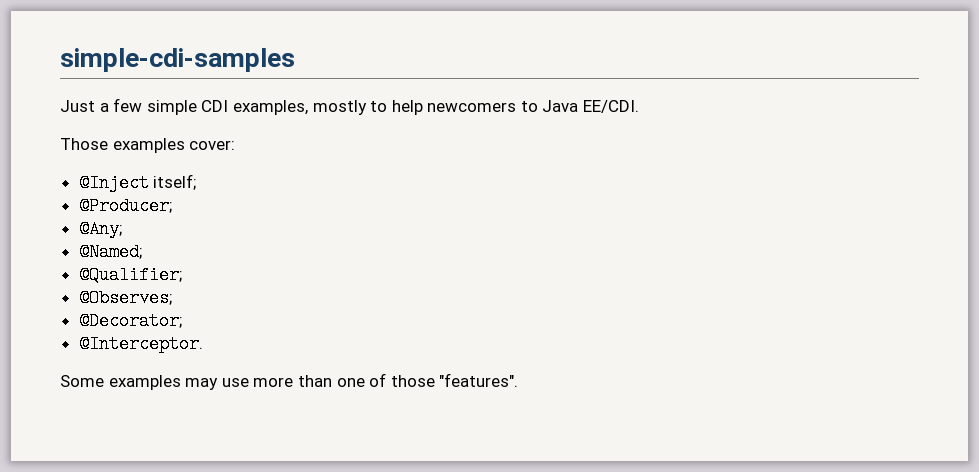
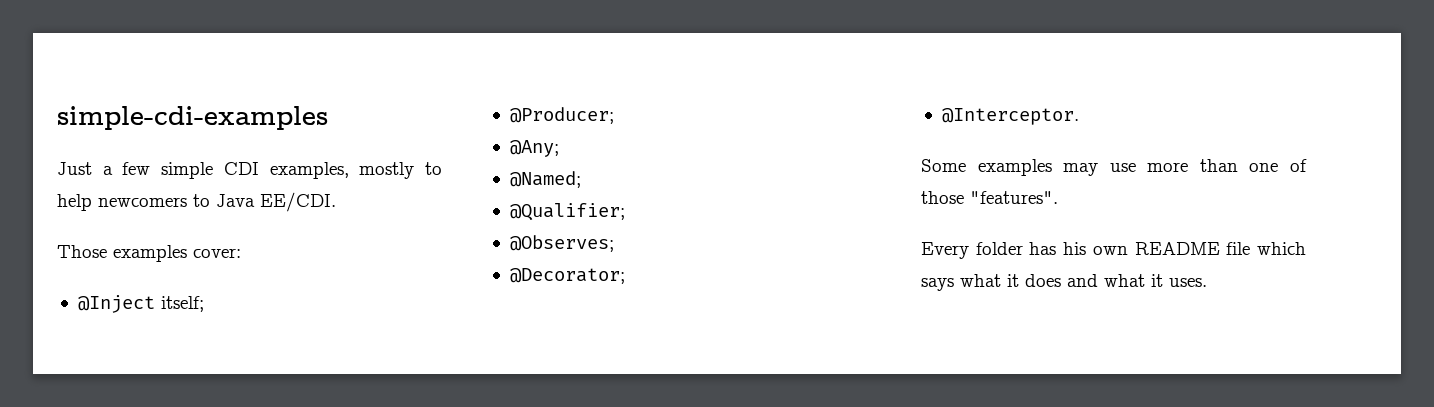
- simple-cdi-samples
+ simple-cdi-examples
+ Every folder has his own README file which says what it does and what it uses.

